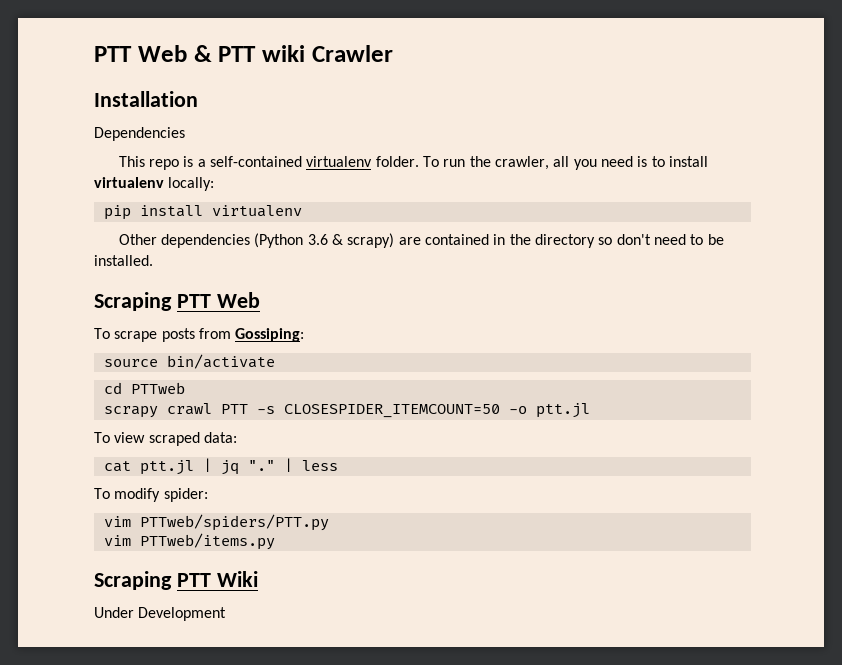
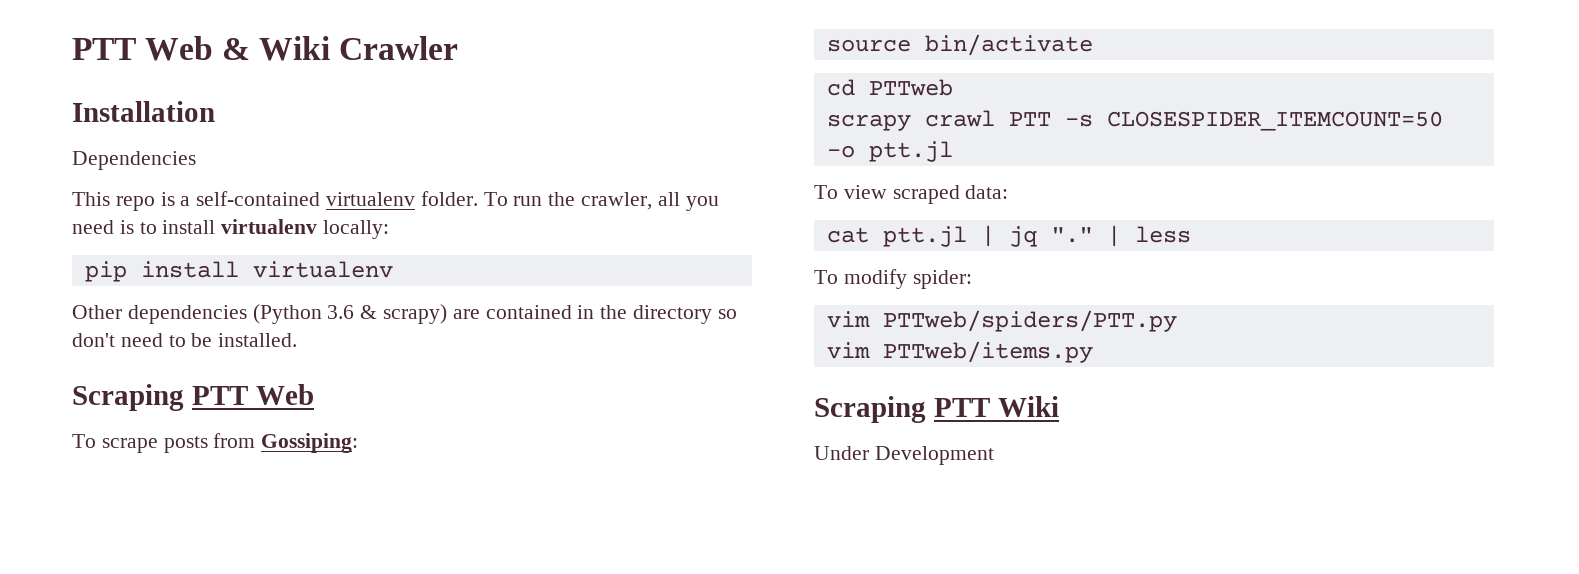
- PTT Web & PTT wiki Crawler
+ PTT Web & Wiki Crawler

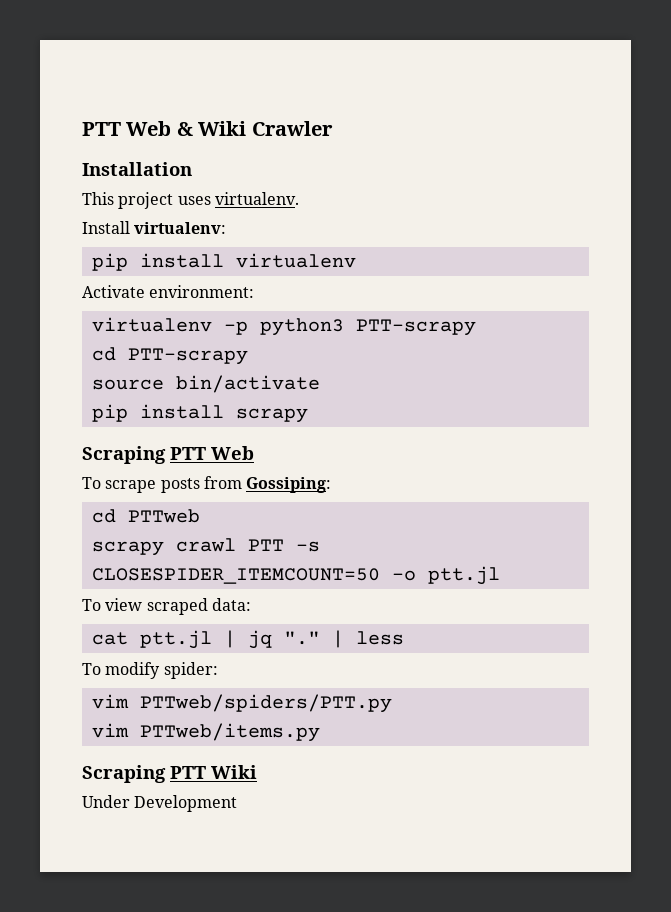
- Dependencies
- This repo is a self-contained virtualenv folder. To run the crawler, all you need is to install virtualenv locally:
+ This project uses virtualenv.
+ Install virtualenv:
  pip install virtualenv
- Other dependencies (Python 3.6 & scrapy) are contained in the directory so don't need to be installed.
+ Activate environment:
+ virtualenv -p python3 PTT-scrapy
+ cd PTT-scrapy
+ source bin/activate
+ pip install scrapy
- source bin/activate

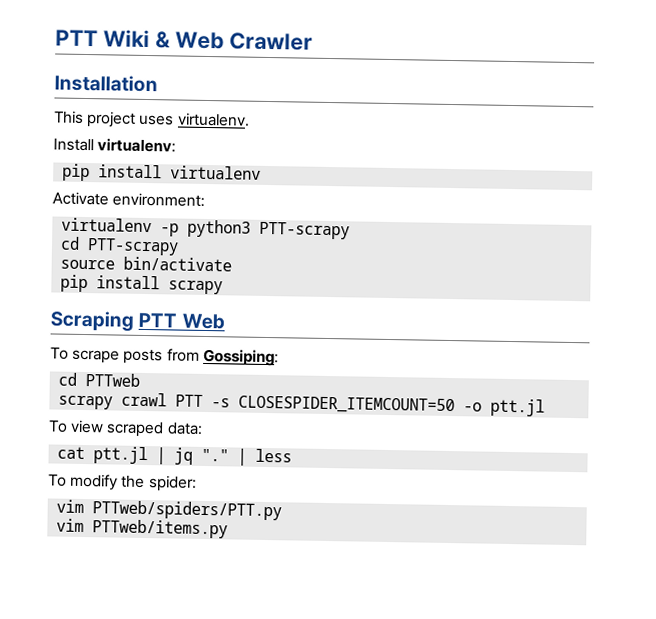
- PTT Web & Wiki Crawler
+ PTT Wiki & Web Crawler
- To modify spider:
+ To modify the spider:
- Scraping PTT Wiki
- Under Development

